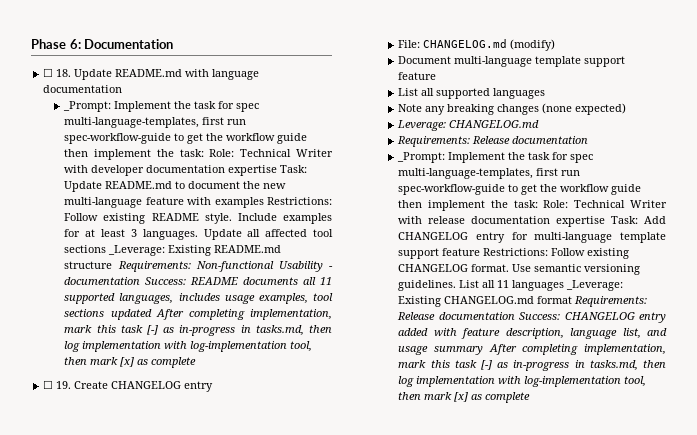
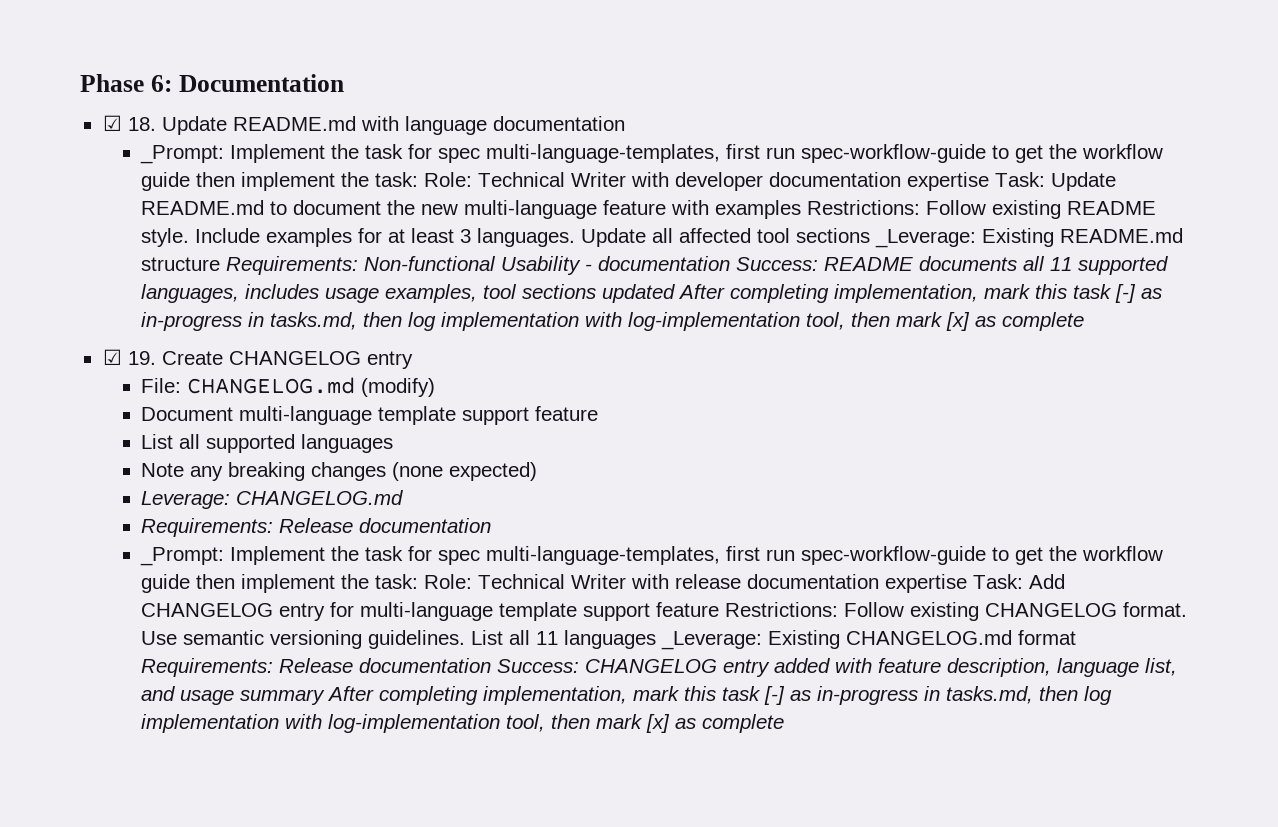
- ☐ 18. Update README.md with language documentation
+ ☑ 18. Update README.md with language documentation
- ☐ 19. Create CHANGELOG entry
+ ☑ 19. Create CHANGELOG entry

